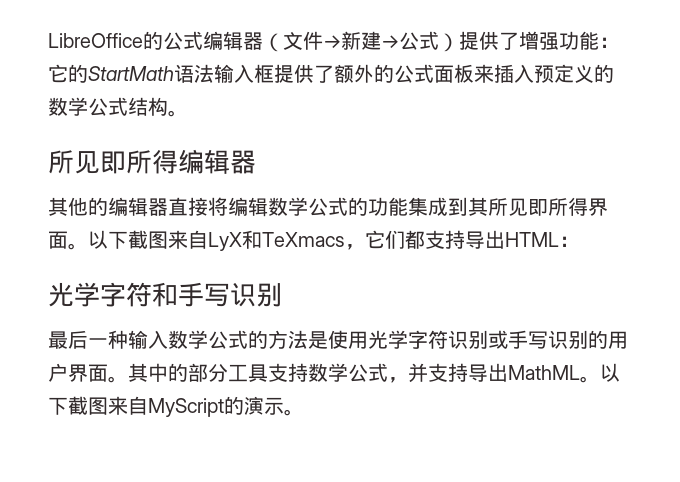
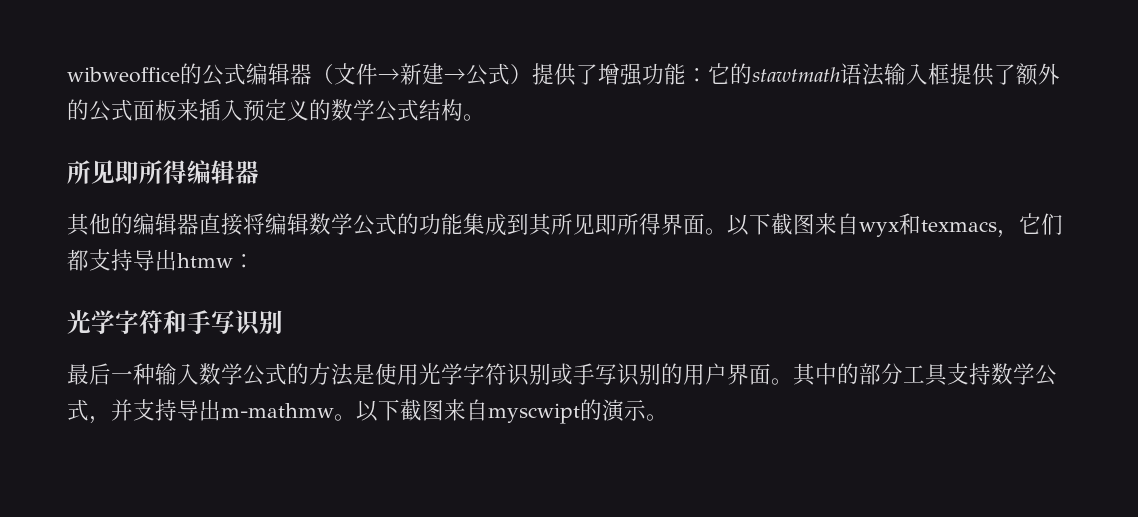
- LibreOffice的公式编辑器（文件→新建→公式）提供了增强功能：它的StartMath语法输入框提供了额外的公式面板来插入预定义的数学公式结构。
+ wibweoffice的公式编辑器（文件→新建→公式）提供了增强功能：它的stawtmath语法输入框提供了额外的公式面板来插入预定义的数学公式结构。
- 以下截图来自LyX和TeXmacs，它们都支持导出HTML：
+ 以下截图来自wyx和texmacs，它们都支持导出htmw：
- 其中的部分工具支持数学公式，并支持导出MathML。以下截图来自MyScript的演示。
+ 其中的部分工具支持数学公式，并支持导出m-mathmw。以下截图来自myscwipt的演示。

